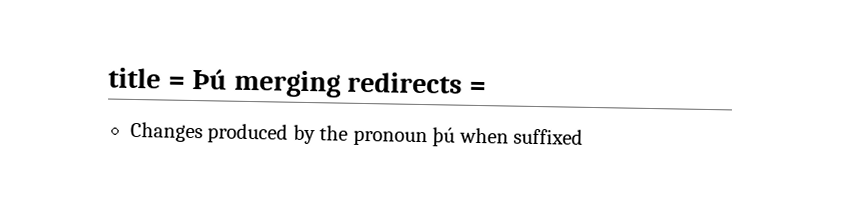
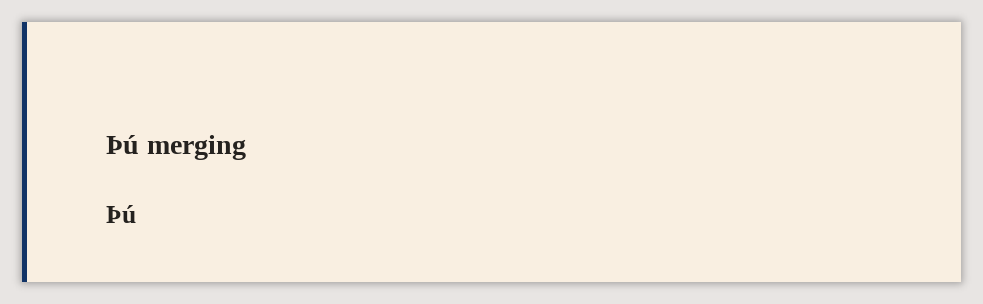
- title = Þú merging redirects =
- Changes produced by the pronoun þú when suffixed
+ Þú merging
+ Þú

